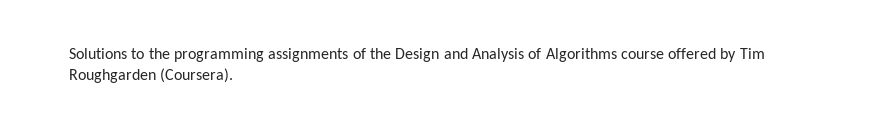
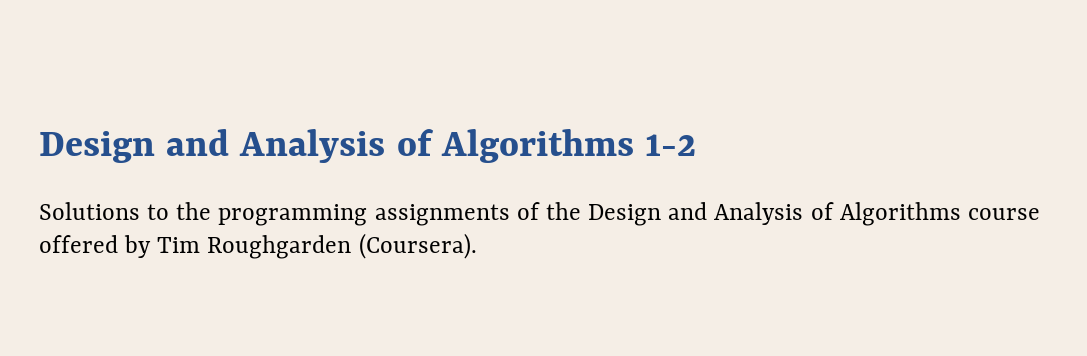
+ Design and Analysis of Algorithms 1-2

